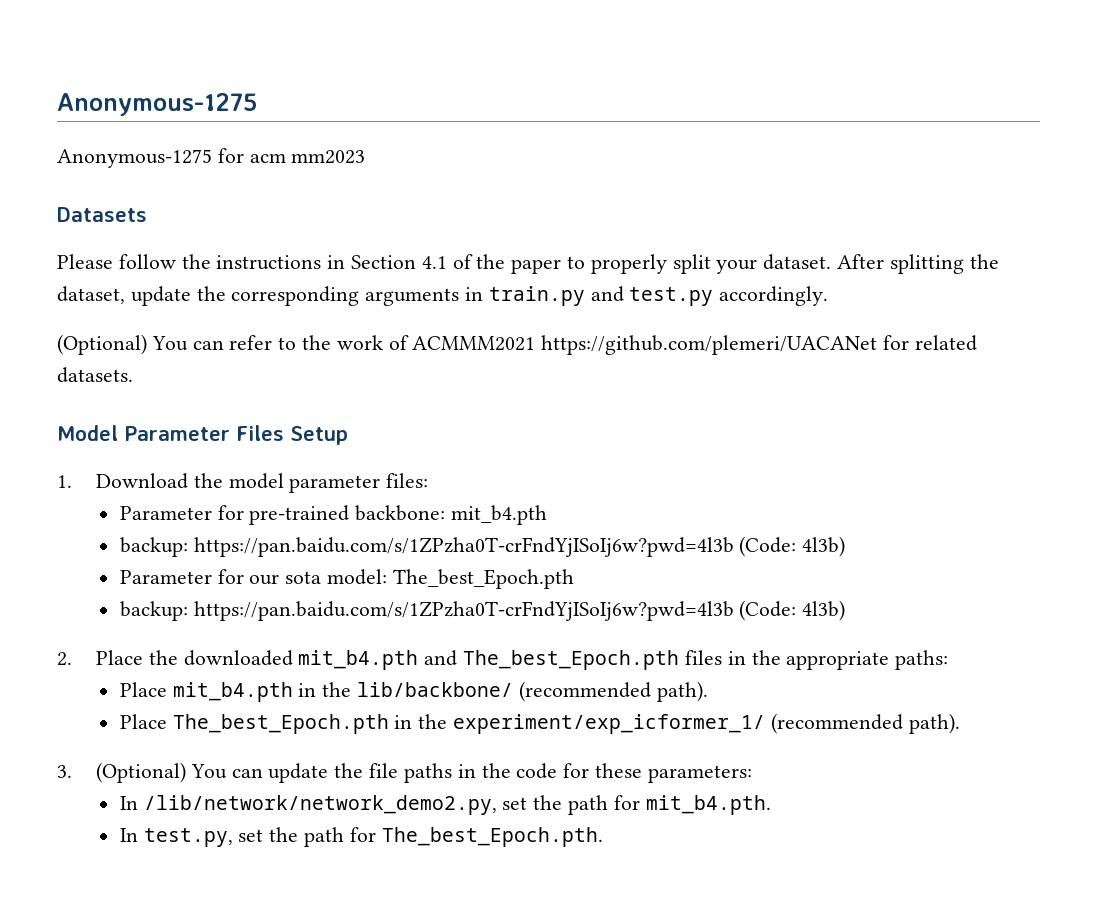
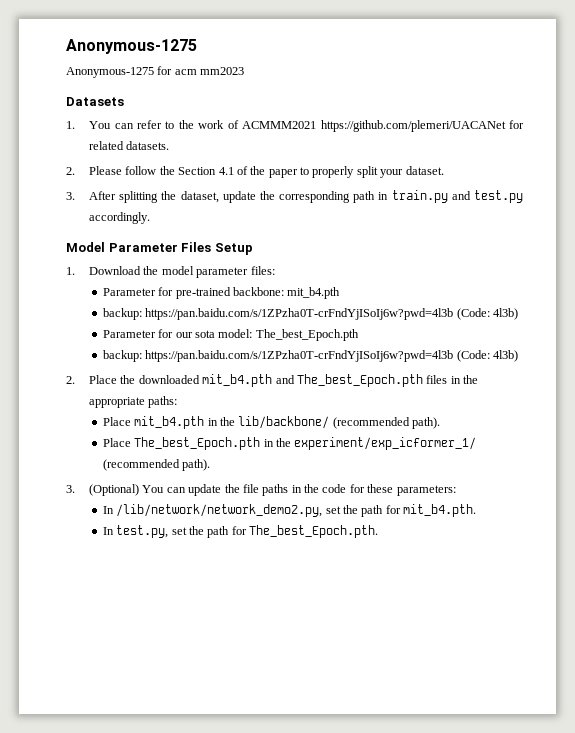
- Please follow the instructions in Section 4.1 of the paper to properly split your dataset. After splitting the dataset, update the corresponding arguments in train.py and test.py accordingly.
- (Optional) You can refer to the work of ACMMM2021 https://github.com/plemeri/UACANet for related datasets.
+ 1. You can refer to the work of ACMMM2021 https://github.com/plemeri/UACANet for related datasets.
+ 2. Please follow the Section 4.1 of the paper to properly split your dataset.
+ 3. After splitting the dataset, update the corresponding path in train.py and test.py accordingly.

